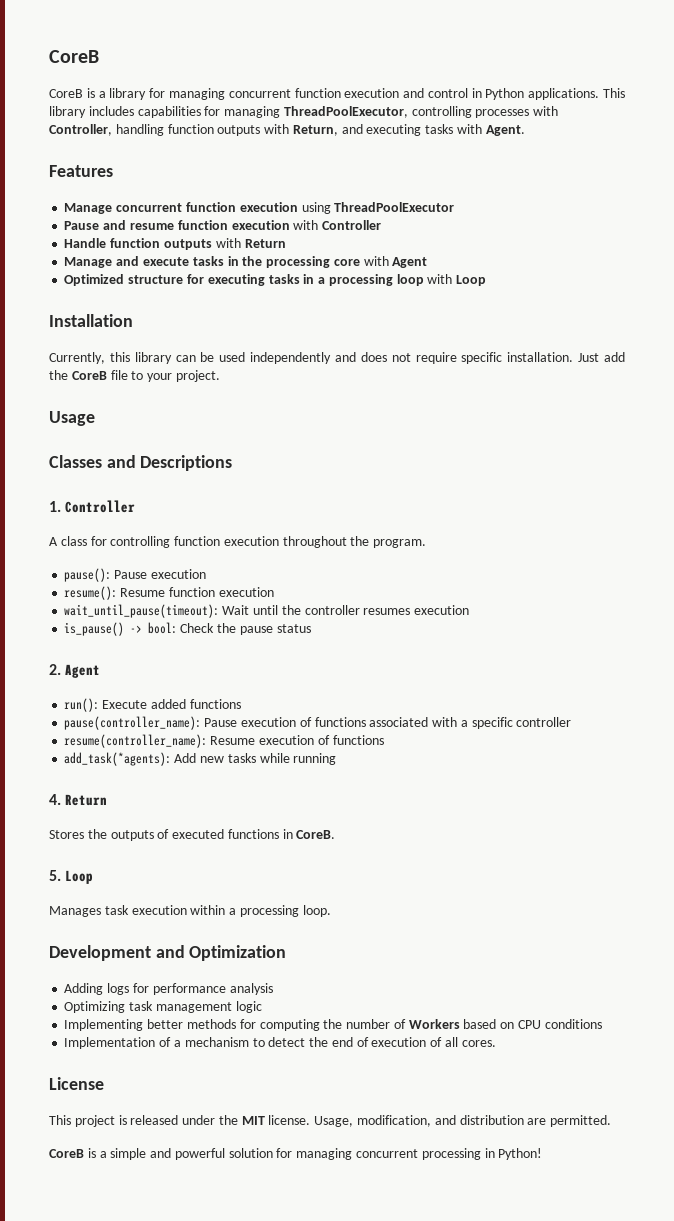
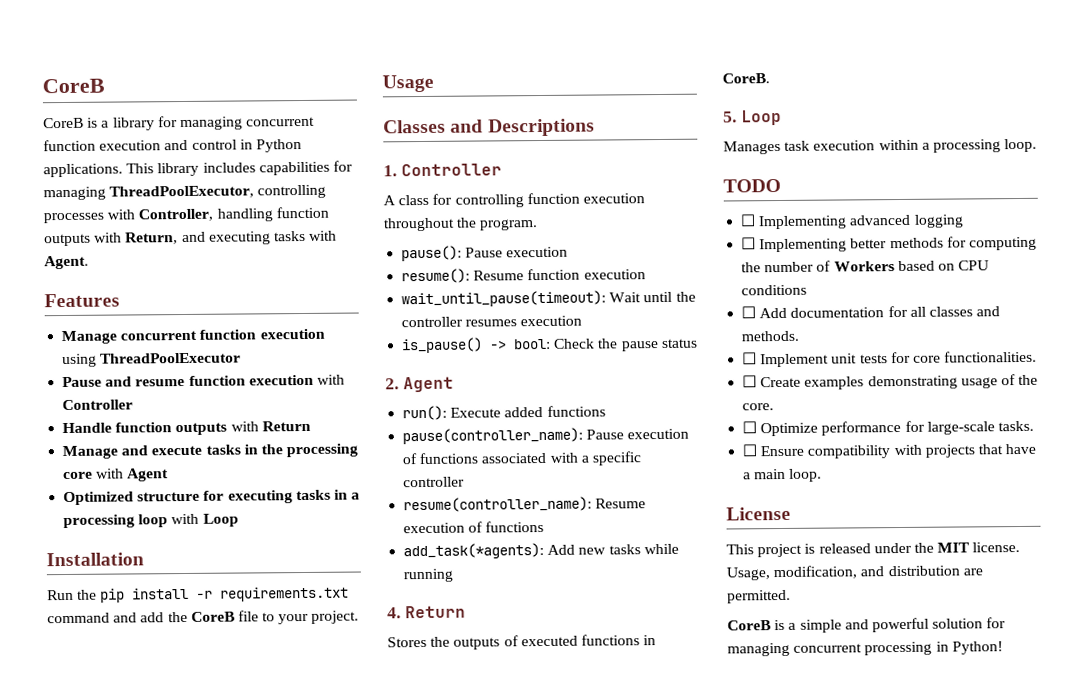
- Currently, this library can be used independently and does not require specific installation. Just add the CoreB file to your project.
+ Run the pip install -r requirements.txt command and add the CoreB file to your project.
- Development and Optimization
- Adding logs for performance analysis
- Optimizing task management logic
- Implementing better methods for computing the number of Workers based on CPU conditions
+ TODO
+ ☐ Implementing advanced logging
+ ☐ Implementing better methods for computing the number of Workers based on CPU conditions
- Implementation of a mechanism to detect the end of execution of all cores.
+ ☐ Add documentation for all classes and methods.
+ ☐ Implement unit tests for core functionalities.
+ ☐ Create examples demonstrating usage of the core.
+ ☐ Optimize performance for large-scale tasks.
+ ☐ Ensure compatibility with projects that have a main loop.

